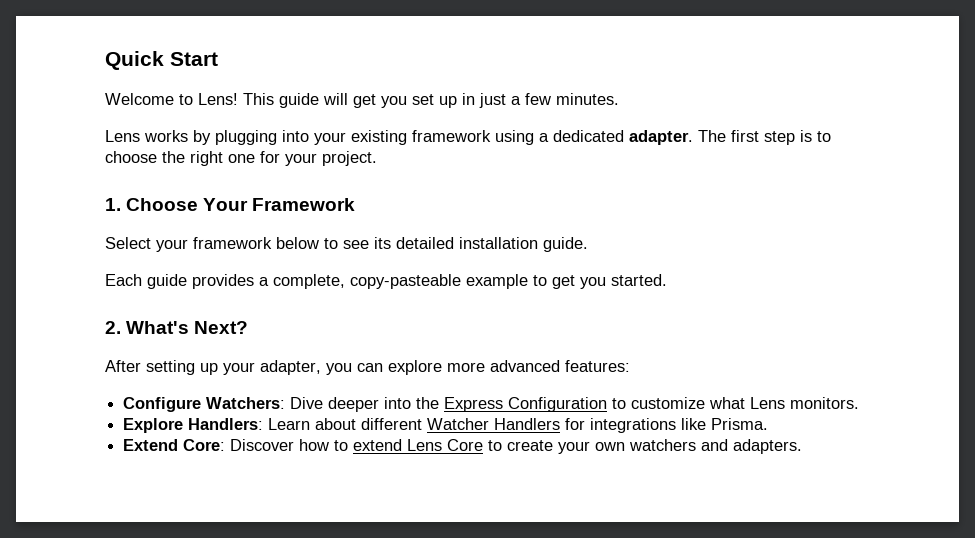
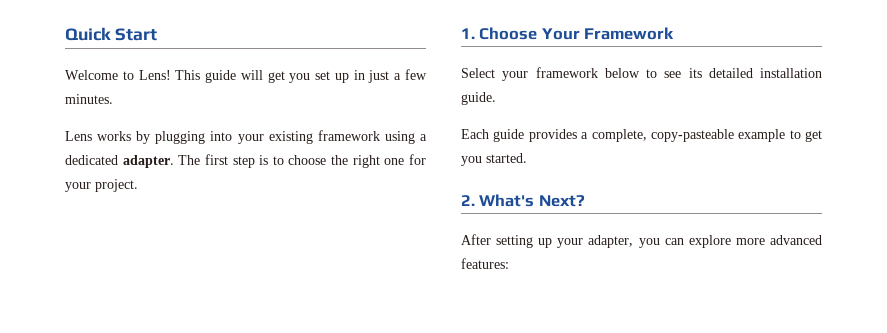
- Configure Watchers: Dive deeper into the Express Configuration to customize what Lens monitors.
- Explore Handlers: Learn about different Watcher Handlers for integrations like Prisma.
- Extend Core: Discover how to extend Lens Core to create your own watchers and adapters.

